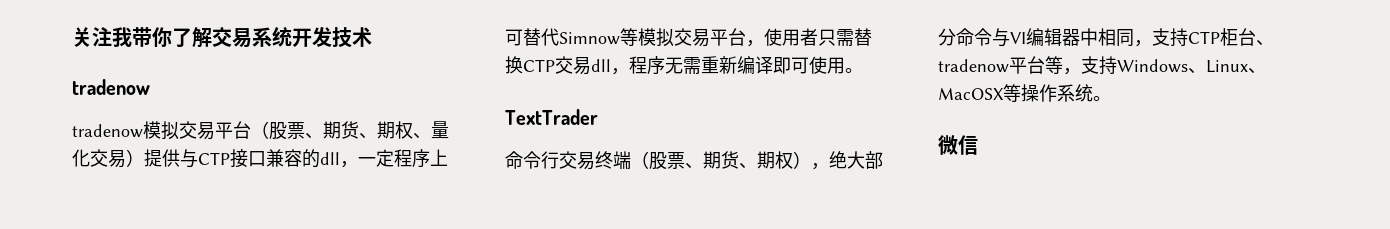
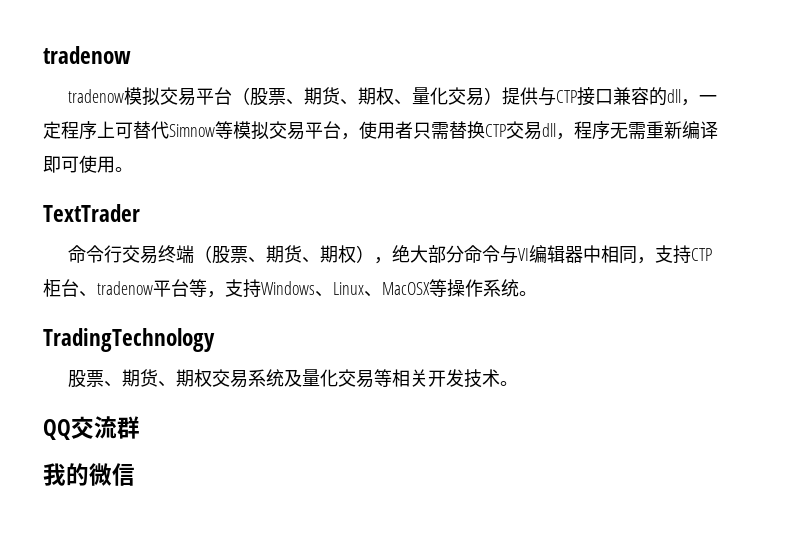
- 关注我带你了解交易系统开发技术
- 微信
+ TradingTechnology
+ 股票、期货、期权交易系统及量化交易等相关开发技术。
+ QQ交流群
+ 我的微信

